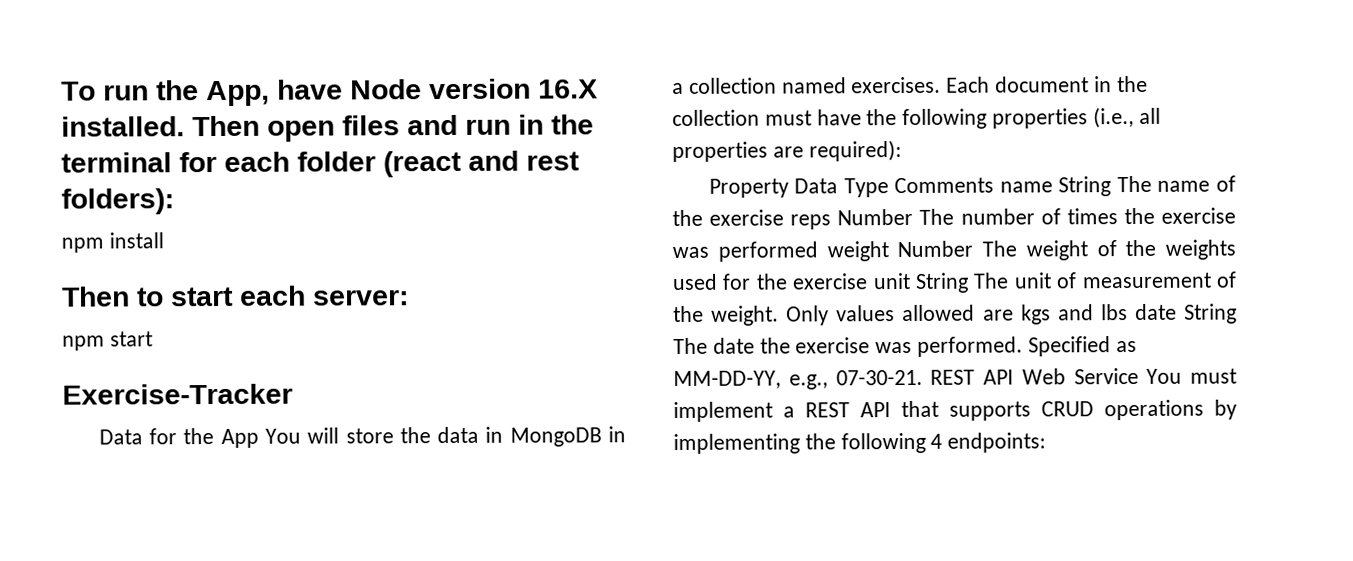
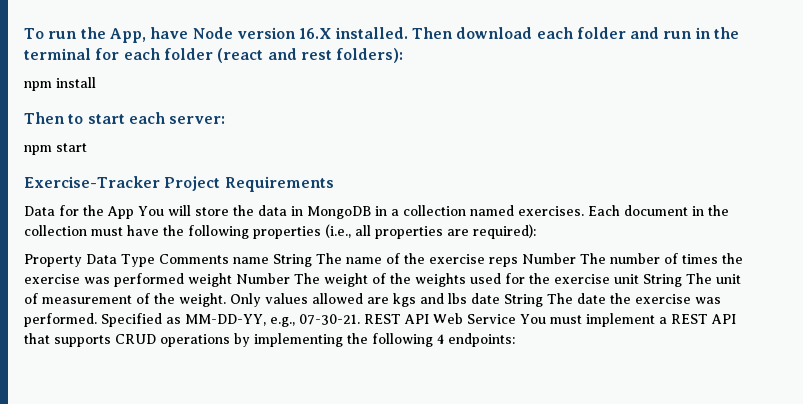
- Then open files and run in the terminal for each folder (react and rest folders):
+ Then download each folder and run in the terminal for each folder (react and rest folders):
- Exercise-Tracker
+ Exercise-Tracker Project Requirements

